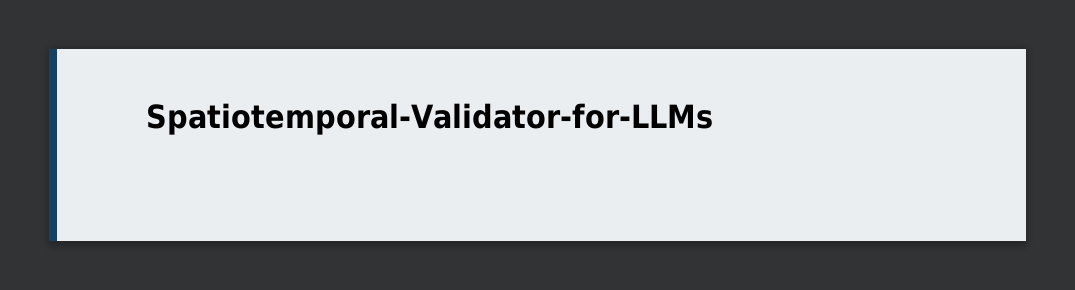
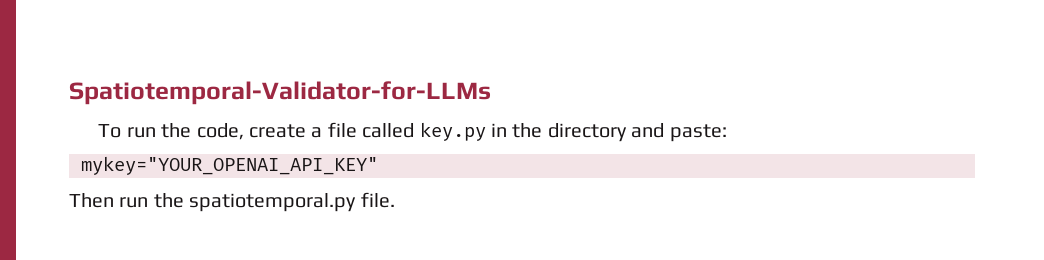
+ To run the code, create a file called key.py in the directory and paste:
+ mykey="YOUR_OPENAI_API_KEY"
+ Then run the spatiotemporal.py file.

